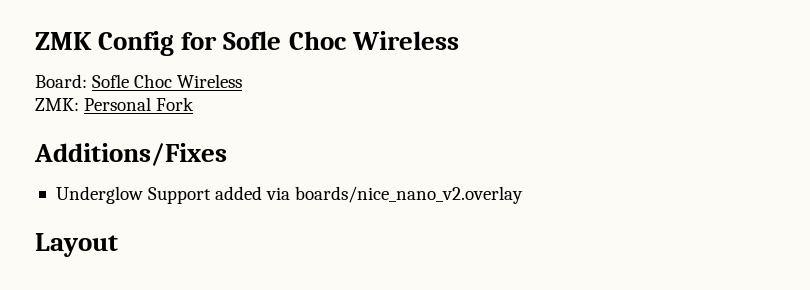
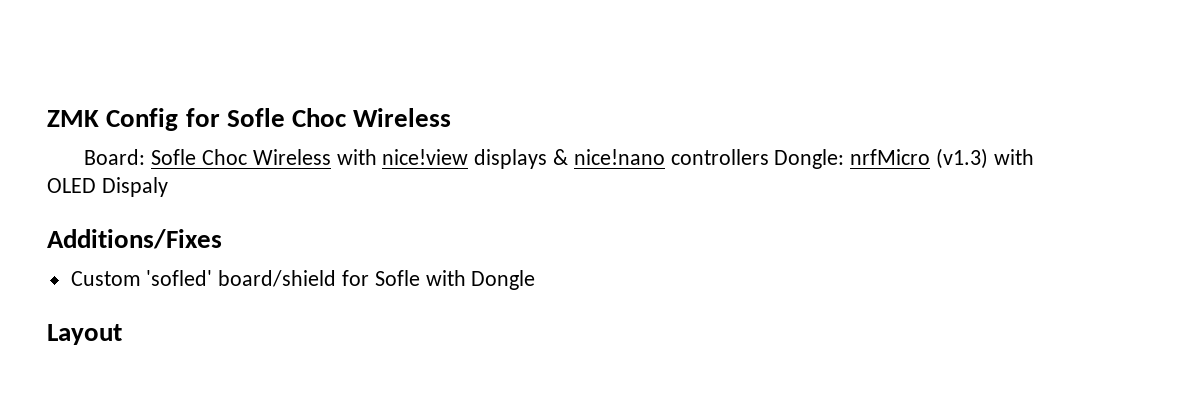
- Board: Sofle Choc Wireless
- ZMK: Personal Fork
+ Board: Sofle Choc Wireless with nice!view displays & nice!nano controllers Dongle: nrfMicro (v1.3) with OLED Dispaly
  Additions/Fixes
- Underglow Support added via boards/nice_nano_v2.overlay
+ Custom 'sofled' board/shield for Sofle with Dongle

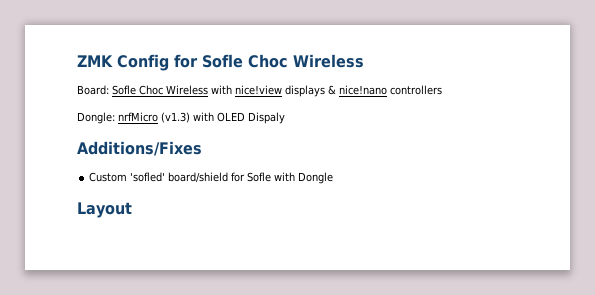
- Board: Sofle Choc Wireless with nice!view displays & nice!nano controllers Dongle: nrfMicro (v1.3) with OLED Dispaly
+ Board: Sofle Choc Wireless with nice!view displays & nice!nano controllers
+ Dongle: nrfMicro (v1.3) with OLED Dispaly

